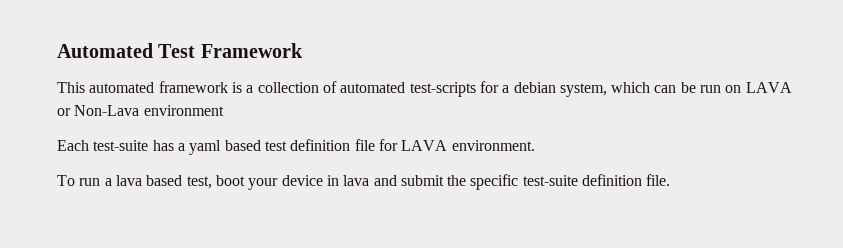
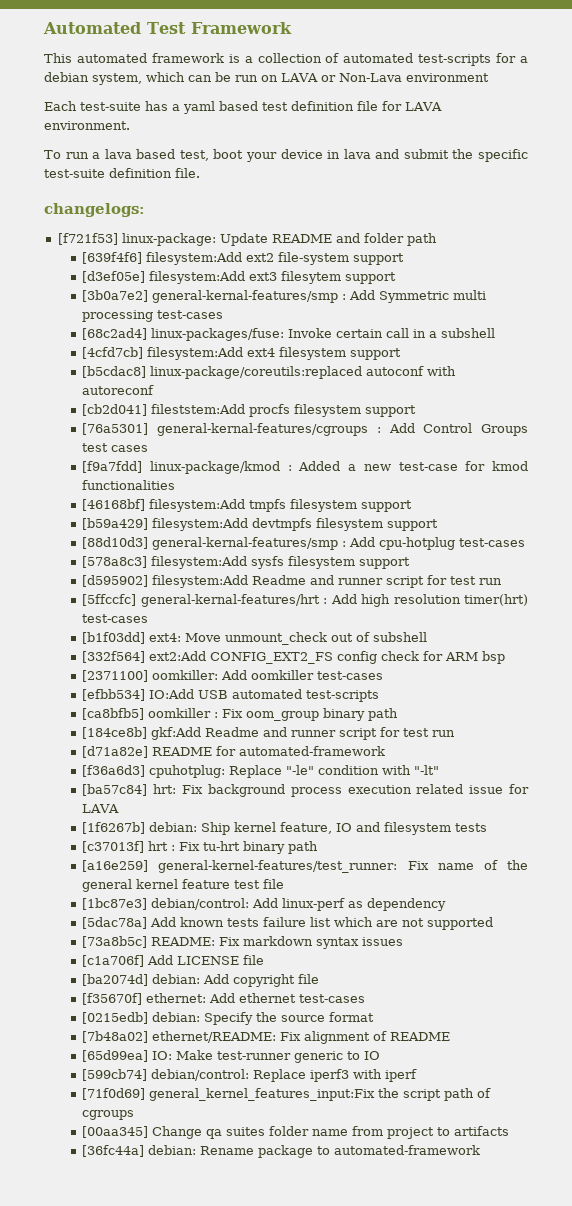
+ changelogs:
+ [f721f53] linux-package: Update README and folder path
+ [639f4f6] filesystem:Add ext2 file-system support
+ [d3ef05e] filesystem:Add ext3 filesytem support
+ [3b0a7e2] general-kernal-features/smp : Add Symmetric multi processing test-cases
+ [68c2ad4] linux-packages/fuse: Invoke certain call in a subshell
+ [4cfd7cb] filesystem:Add ext4 filesystem support
+ [b5cdac8] linux-package/coreutils:replaced autoconf with autoreconf
+ [cb2d041] fileststem:Add procfs filesystem support
+ [76a5301] general-kernal-features/cgroups : Add Control Groups test cases
+ [f9a7fdd] linux-package/kmod : Added a new test-case for kmod functionalities
+ [46168bf] filesystem:Add tmpfs filesystem support
+ [b59a429] filesystem:Add devtmpfs filesystem support
+ [88d10d3] general-kernal-features/smp : Add cpu-hotplug test-cases
+ [578a8c3] filesystem:Add sysfs filesystem support
+ [d595902] filesystem:Add Readme and runner script for test run
+ [5ffccfc] general-kernal-features/hrt : Add high resolution timer(hrt) test-cases
+ [b1f03dd] ext4: Move unmount_check out of subshell
+ [332f564] ext2:Add CONFIG_EXT2_FS config check for ARM bsp
+ [2371100] oomkiller: Add oomkiller test-cases
+ [efbb534] IO:Add USB automated test-scripts
+ [ca8bfb5] oomkiller : Fix oom_group binary path
+ [184ce8b] gkf:Add Readme and runner script for test run
+ [d71a82e] README for automated-framework
+ [f36a6d3] cpuhotplug: Replace "-le" condition with "-lt"
+ [ba57c84] hrt: Fix background process execution related issue for LAVA
+ [1f6267b] debian: Ship kernel feature, IO and filesystem tests
+ [c37013f] hrt : Fix tu-hrt binary path
+ [a16e259] general-kernel-features/test_runner: Fix name of the general kernel feature test file
+ [1bc87e3] debian/control: Add linux-perf as dependency
+ [5dac78a] Add known tests failure list which are not supported
+ [73a8b5c] README: Fix markdown syntax issues
+ [c1a706f] Add LICENSE file
+ [ba2074d] debian: Add copyright file
+ [f35670f] ethernet: Add ethernet test-cases
+ [0215edb] debian: Specify the source format
+ [7b48a02] ethernet/README: Fix alignment of README
+ [65d99ea] IO: Make test-runner generic to IO
+ [599cb74] debian/control: Replace iperf3 with iperf
+ [71f0d69] general_kernel_features_input:Fix the script path of cgroups
+ [00aa345] Change qa suites folder name from project to artifacts
+ [36fc44a] debian: Rename package to automated-framework

